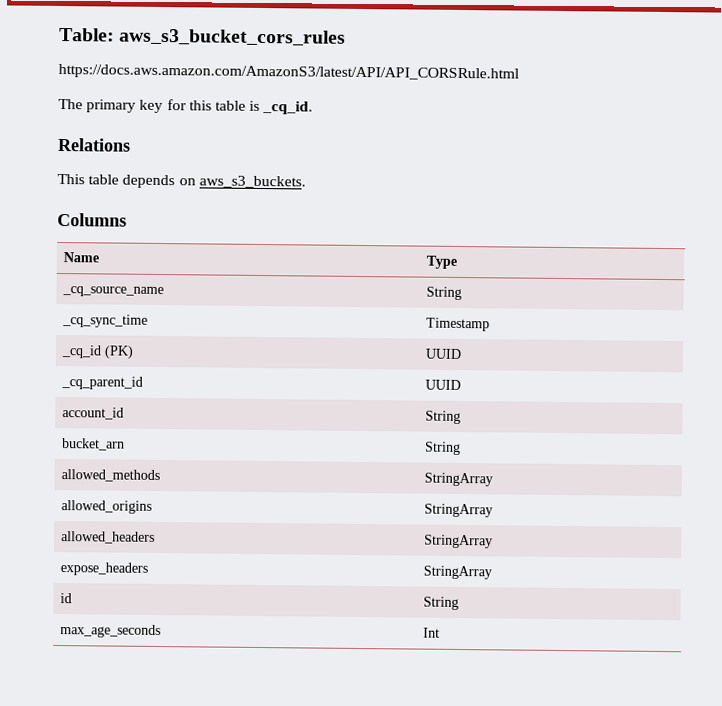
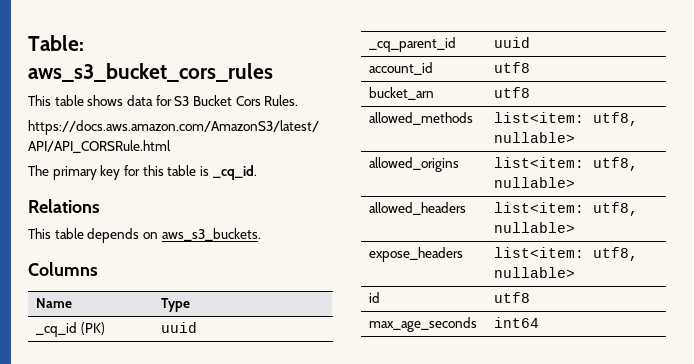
+ This table shows data for S3 Bucket Cors Rules.
- _cq_source_name | String
- _cq_sync_time | Timestamp
- _cq_id (PK) | UUID
+ _cq_id (PK) | uuid
- _cq_parent_id | UUID
+ _cq_parent_id | uuid
- account_id | String
+ account_id | utf8
- bucket_arn | String
+ bucket_arn | utf8
- allowed_methods | StringArray
- allowed_origins | StringArray
- allowed_headers | StringArray
- expose_headers | StringArray
+ allowed_methods | list<item: utf8, nullable>
+ allowed_origins | list<item: utf8, nullable>
+ allowed_headers | list<item: utf8, nullable>
+ expose_headers | list<item: utf8, nullable>
- id | String
+ id | utf8
- max_age_seconds | Int
+ max_age_seconds | int64

